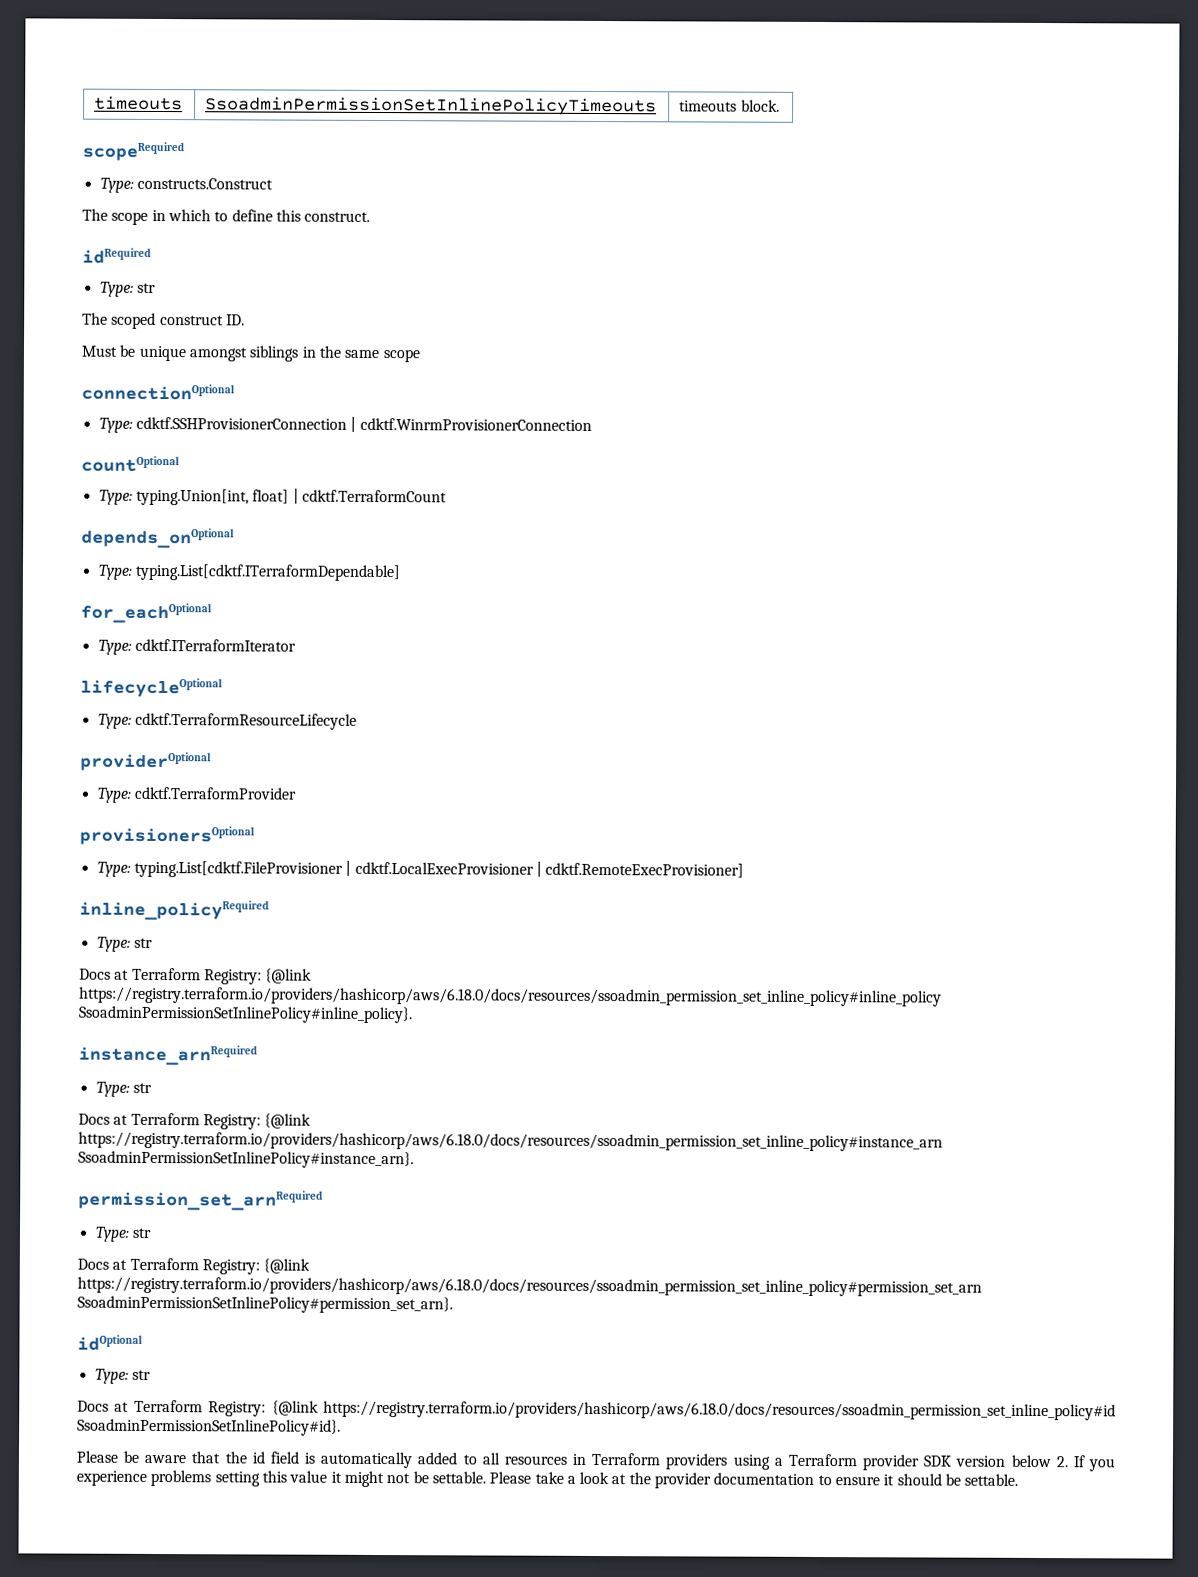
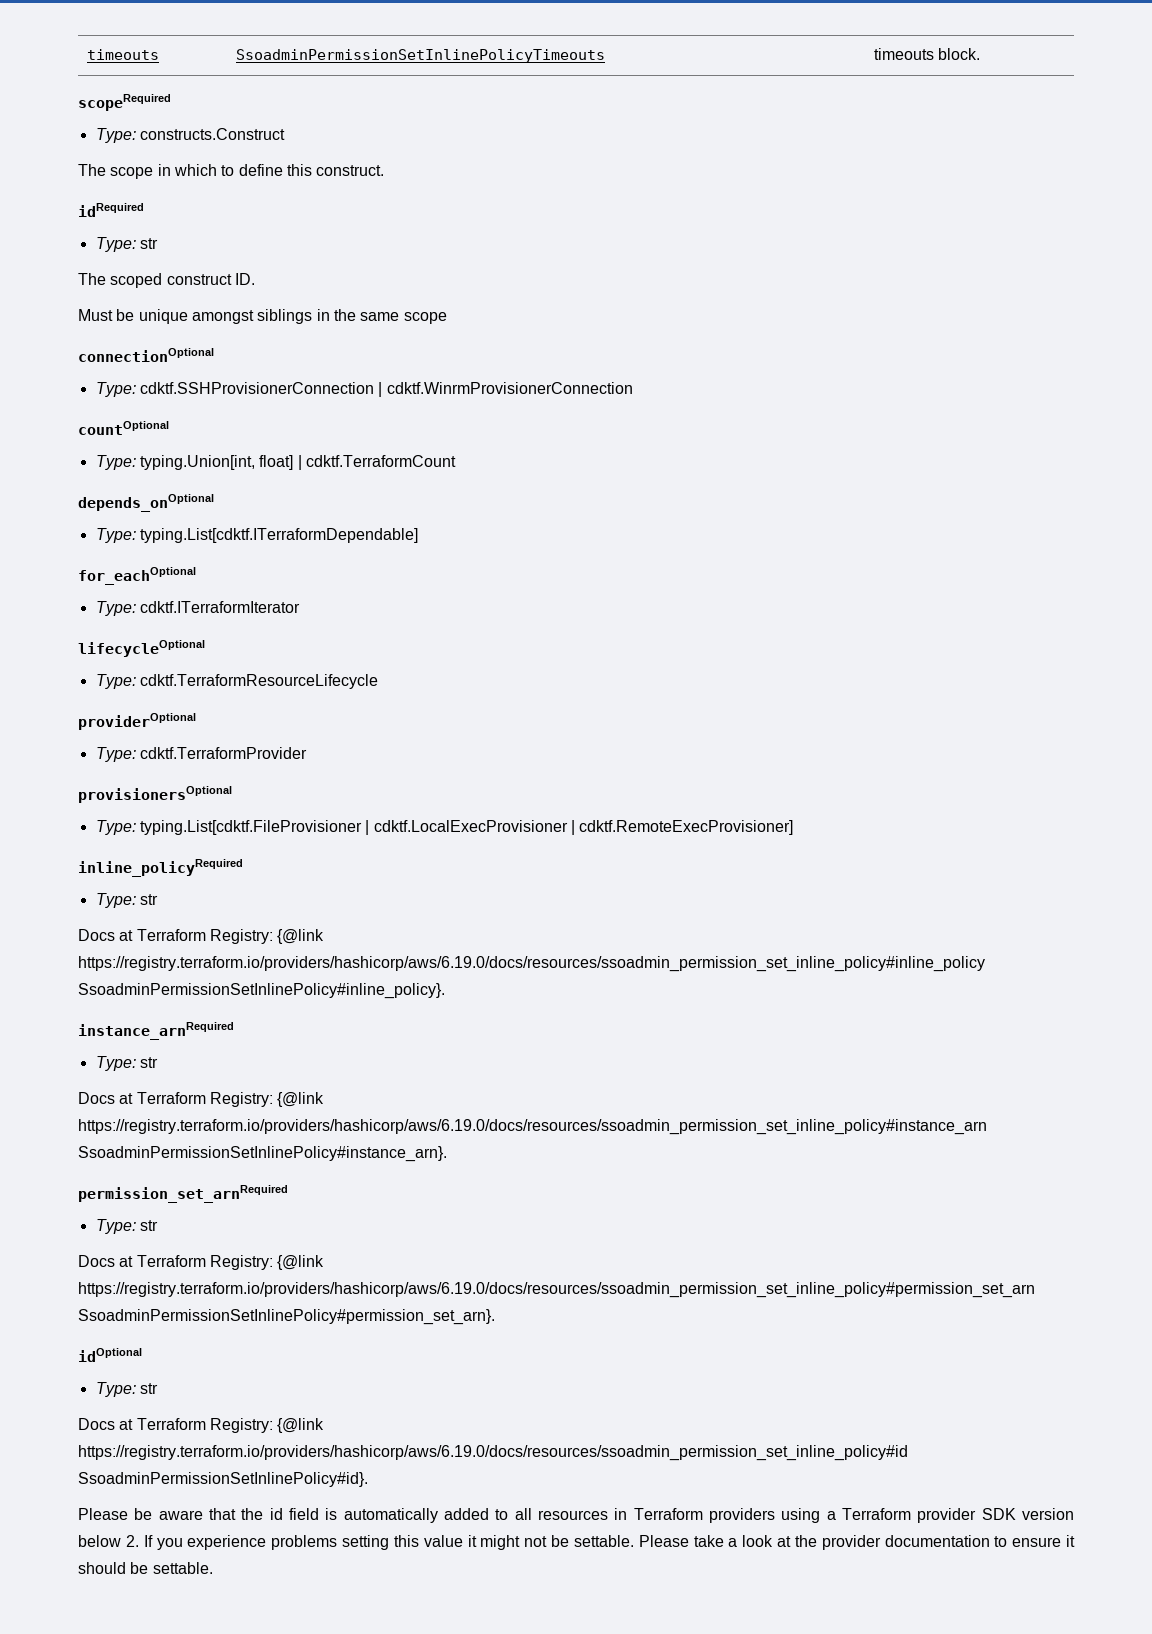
- Docs at Terraform Registry: {@link https://registry.terraform.io/providers/hashicorp/aws/6.18.0/docs/resources/ssoadmin_permission_set_inline_policy#inline_policy SsoadminPermissionSetInlinePolicy#inline_policy}.
+ Docs at Terraform Registry: {@link https://registry.terraform.io/providers/hashicorp/aws/6.19.0/docs/resources/ssoadmin_permission_set_inline_policy#inline_policy SsoadminPermissionSetInlinePolicy#inline_policy}.
- Docs at Terraform Registry: {@link https://registry.terraform.io/providers/hashicorp/aws/6.18.0/docs/resources/ssoadmin_permission_set_inline_policy#instance_arn SsoadminPermissionSetInlinePolicy#instance_arn}.
+ Docs at Terraform Registry: {@link https://registry.terraform.io/providers/hashicorp/aws/6.19.0/docs/resources/ssoadmin_permission_set_inline_policy#instance_arn SsoadminPermissionSetInlinePolicy#instance_arn}.
- Docs at Terraform Registry: {@link https://registry.terraform.io/providers/hashicorp/aws/6.18.0/docs/resources/ssoadmin_permission_set_inline_policy#permission_set_arn SsoadminPermissionSetInlinePolicy#permission_set_arn}.
+ Docs at Terraform Registry: {@link https://registry.terraform.io/providers/hashicorp/aws/6.19.0/docs/resources/ssoadmin_permission_set_inline_policy#permission_set_arn SsoadminPermissionSetInlinePolicy#permission_set_arn}.
- Docs at Terraform Registry: {@link https://registry.terraform.io/providers/hashicorp/aws/6.18.0/docs/resources/ssoadmin_permission_set_inline_policy#id SsoadminPermissionSetInlinePolicy#id}.
+ Docs at Terraform Registry: {@link https://registry.terraform.io/providers/hashicorp/aws/6.19.0/docs/resources/ssoadmin_permission_set_inline_policy#id SsoadminPermissionSetInlinePolicy#id}.

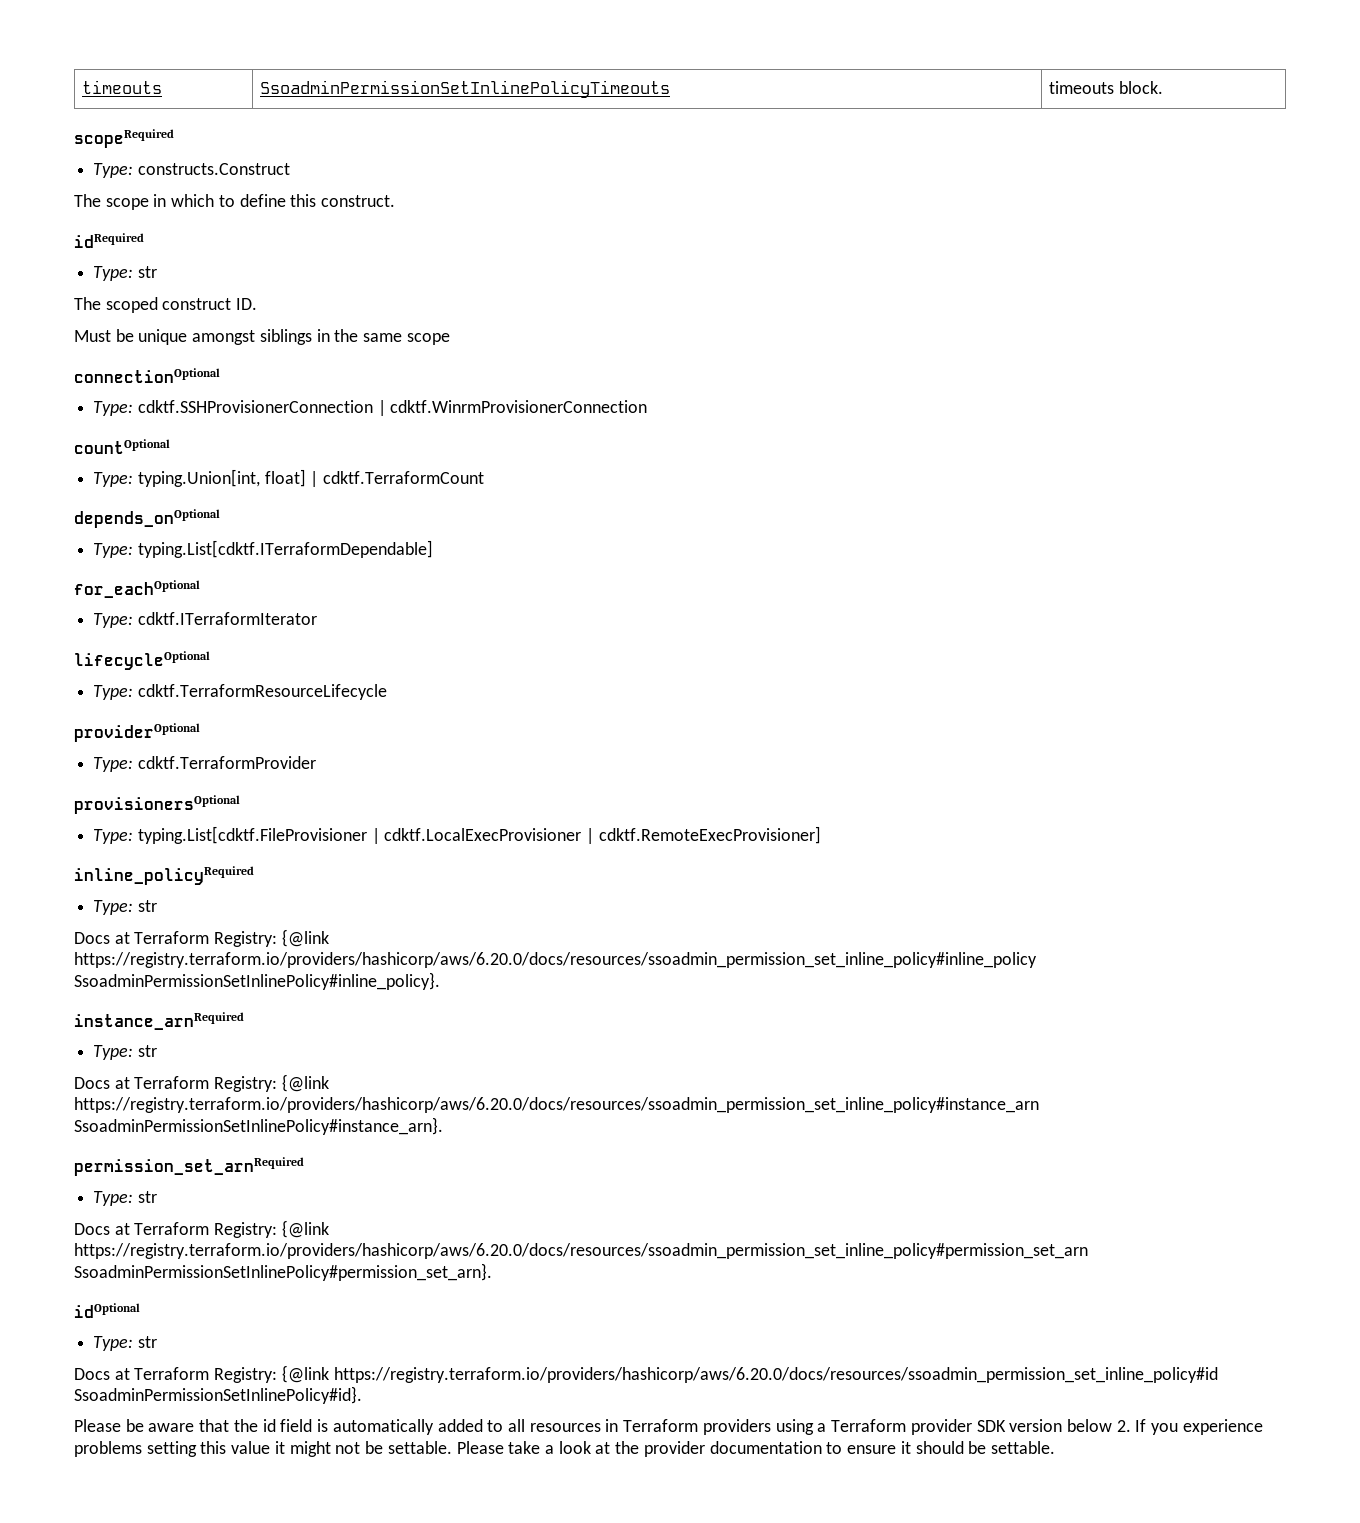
- Docs at Terraform Registry: {@link https://registry.terraform.io/providers/hashicorp/aws/6.19.0/docs/resources/ssoadmin_permission_set_inline_policy#inline_policy SsoadminPermissionSetInlinePolicy#inline_policy}.
+ Docs at Terraform Registry: {@link https://registry.terraform.io/providers/hashicorp/aws/6.20.0/docs/resources/ssoadmin_permission_set_inline_policy#inline_policy SsoadminPermissionSetInlinePolicy#inline_policy}.
- Docs at Terraform Registry: {@link https://registry.terraform.io/providers/hashicorp/aws/6.19.0/docs/resources/ssoadmin_permission_set_inline_policy#instance_arn SsoadminPermissionSetInlinePolicy#instance_arn}.
+ Docs at Terraform Registry: {@link https://registry.terraform.io/providers/hashicorp/aws/6.20.0/docs/resources/ssoadmin_permission_set_inline_policy#instance_arn SsoadminPermissionSetInlinePolicy#instance_arn}.
- Docs at Terraform Registry: {@link https://registry.terraform.io/providers/hashicorp/aws/6.19.0/docs/resources/ssoadmin_permission_set_inline_policy#permission_set_arn SsoadminPermissionSetInlinePolicy#permission_set_arn}.
+ Docs at Terraform Registry: {@link https://registry.terraform.io/providers/hashicorp/aws/6.20.0/docs/resources/ssoadmin_permission_set_inline_policy#permission_set_arn SsoadminPermissionSetInlinePolicy#permission_set_arn}.
- Docs at Terraform Registry: {@link https://registry.terraform.io/providers/hashicorp/aws/6.19.0/docs/resources/ssoadmin_permission_set_inline_policy#id SsoadminPermissionSetInlinePolicy#id}.
+ Docs at Terraform Registry: {@link https://registry.terraform.io/providers/hashicorp/aws/6.20.0/docs/resources/ssoadmin_permission_set_inline_policy#id SsoadminPermissionSetInlinePolicy#id}.

